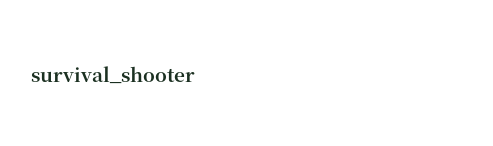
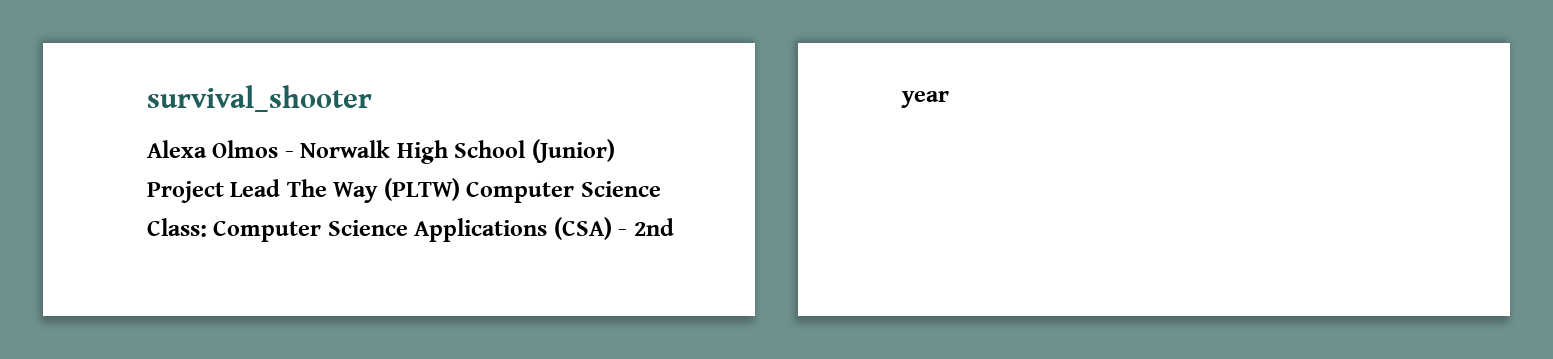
+ Alexa Olmos - Norwalk High School (Junior)
+ Project Lead The Way (PLTW) Computer Science
+ Class: Computer Science Applications (CSA) - 2nd year

